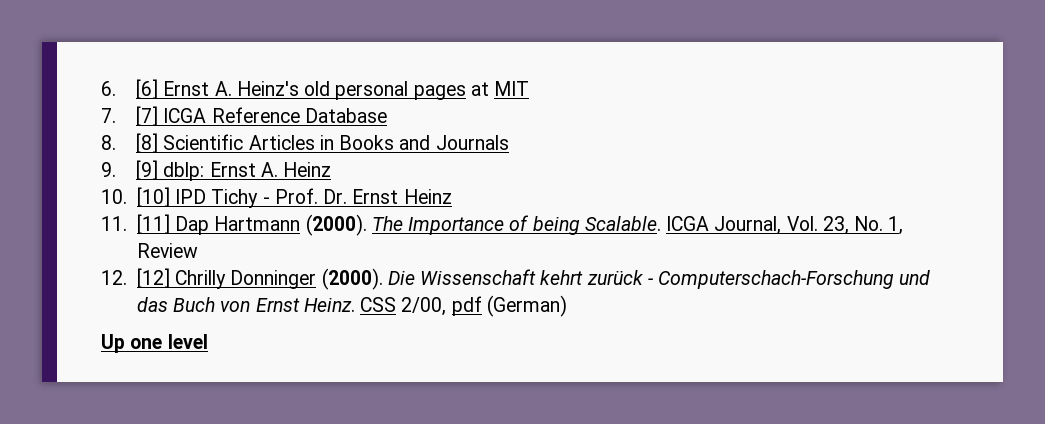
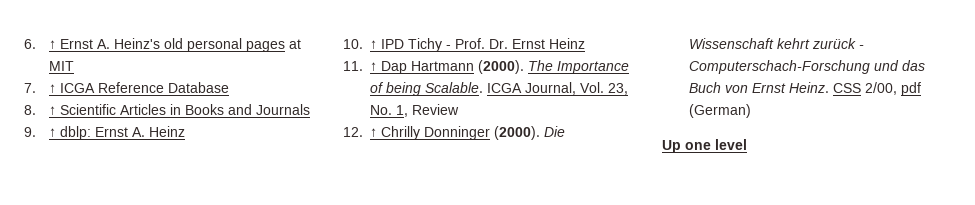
- 6. [6] Ernst A. Heinz's old personal pages at MIT
+ 6. ↑ Ernst A. Heinz's old personal pages at MIT
- 7. [7] ICGA Reference Database
+ 7. ↑ ICGA Reference Database
- 8. [8] Scientific Articles in Books and Journals
+ 8. ↑ Scientific Articles in Books and Journals
- 9. [9] dblp: Ernst A. Heinz
+ 9. ↑ dblp: Ernst A. Heinz
- 10. [10] IPD Tichy - Prof. Dr. Ernst Heinz
+ 10. ↑ IPD Tichy - Prof. Dr. Ernst Heinz
- 11. [11] Dap Hartmann (2000).
+ 11. ↑ Dap Hartmann (2000).
- 12. [12] Chrilly Donninger (2000).
+ 12. ↑ Chrilly Donninger (2000).

